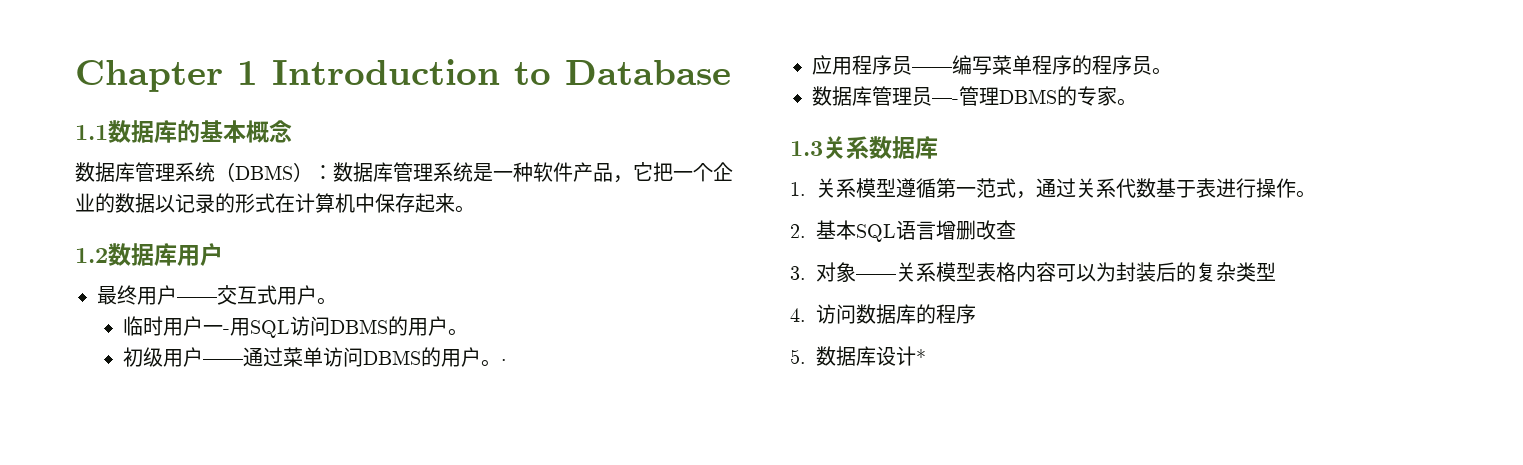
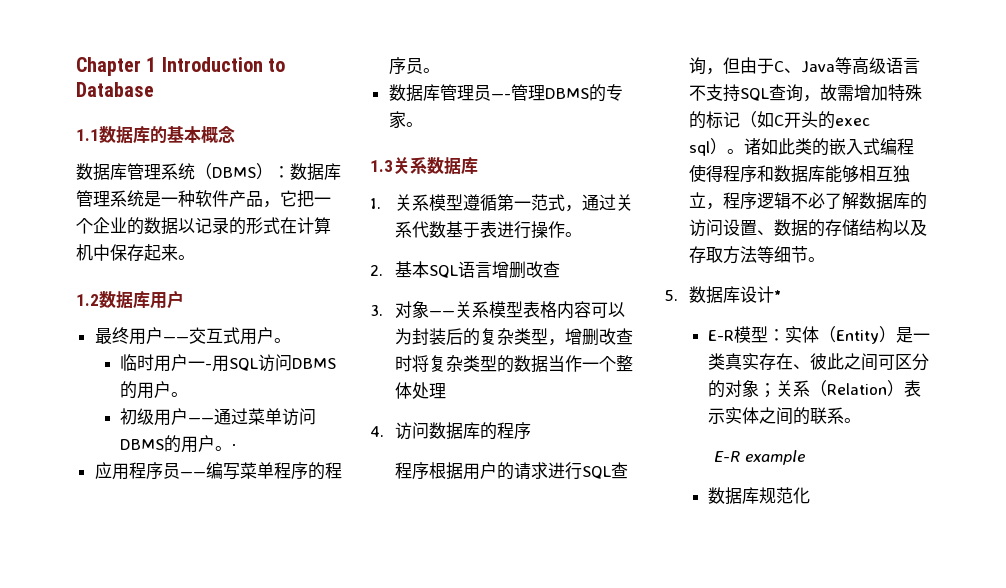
- 3.对象——关系模型表格内容可以为封装后的复杂类型
+ 3.对象——关系模型表格内容可以为封装后的复杂类型，增删改查时将复杂类型的数据当作一个整体处理
+ 程序根据用户的请求进行SQL查询，但由于C、Java等高级语言不支持SQL查询，故需增加特殊的标记（如C开头的exec sql）。诸如此类的嵌入式编程使得程序和数据库能够相互独立，程序逻辑不必了解数据库的访问设置、数据的存储结构以及存取方法等细节。
+ E-R模型：实体（Entity）是一类真实存在、彼此之间可区分的对象；关系（Relation）表示实体之间的联系。
+ E-R example
+ 数据库规范化

